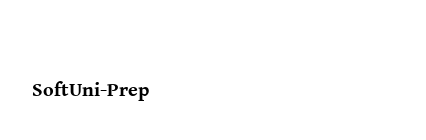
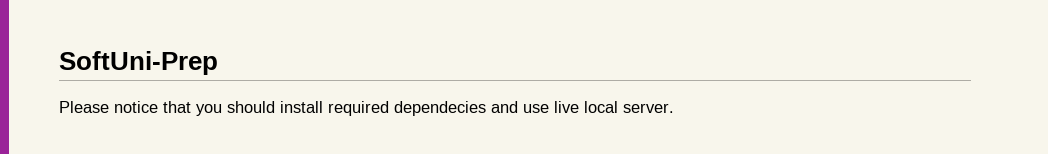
+ Please notice that you should install required dependecies and use live local server.

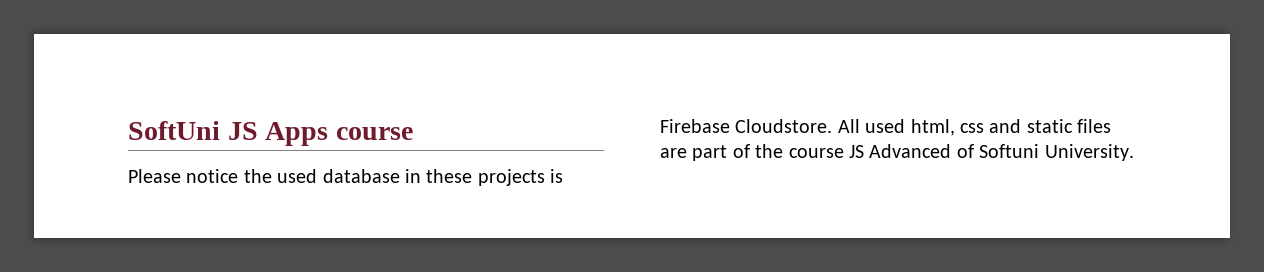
- SoftUni-Prep
- Please notice that you should install required dependecies and use live local server.
+ SoftUni JS Apps course
+ Please notice the used database in these projects is Firebase Cloudstore. All used html, css and static files are part of the course JS Advanced of Softuni University.

